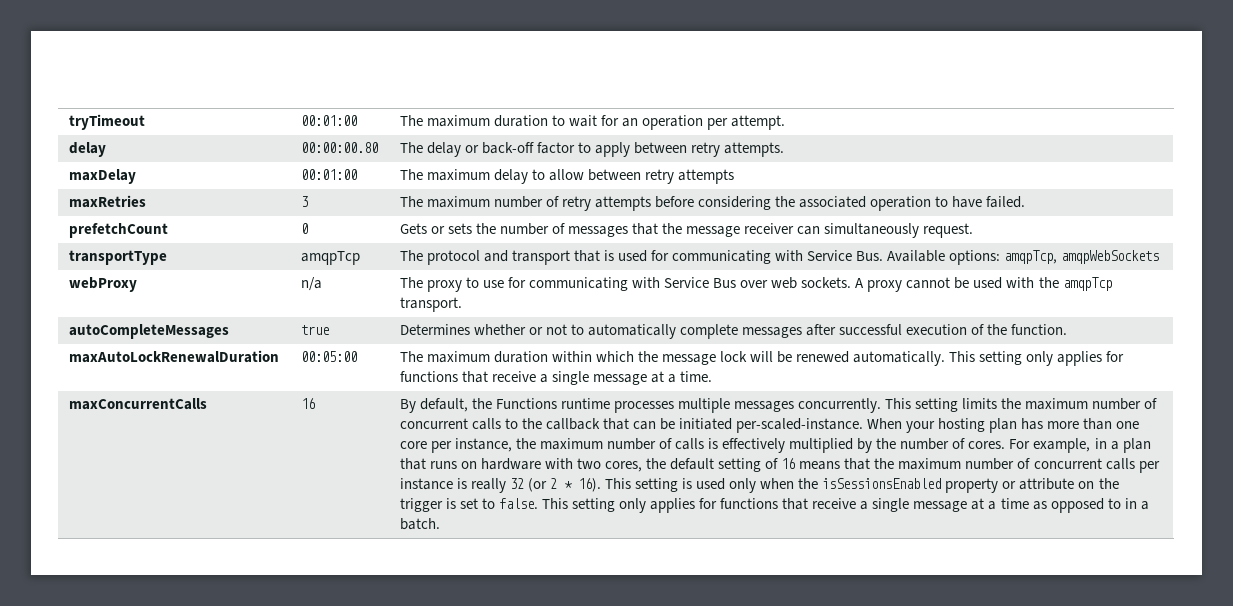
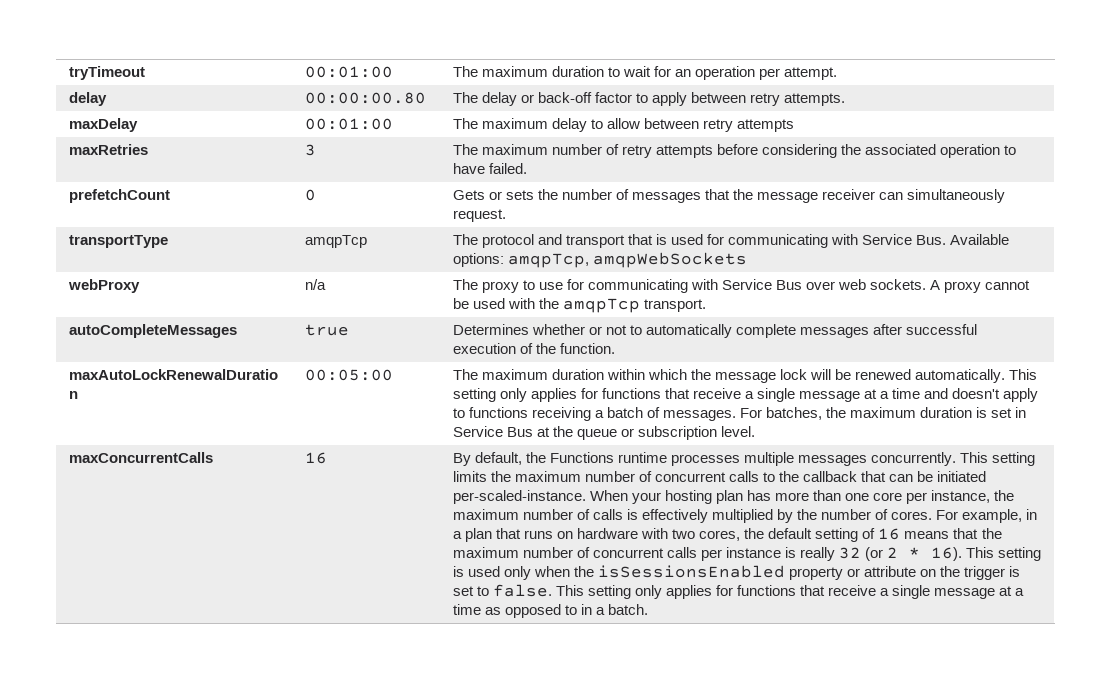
- This setting only applies for functions that receive a single message at a time.
+ This setting only applies for functions that receive a single message at a time and doesn't apply to functions receiving a batch of messages. For batches, the maximum duration is set in Service Bus at the queue or subscription level.

